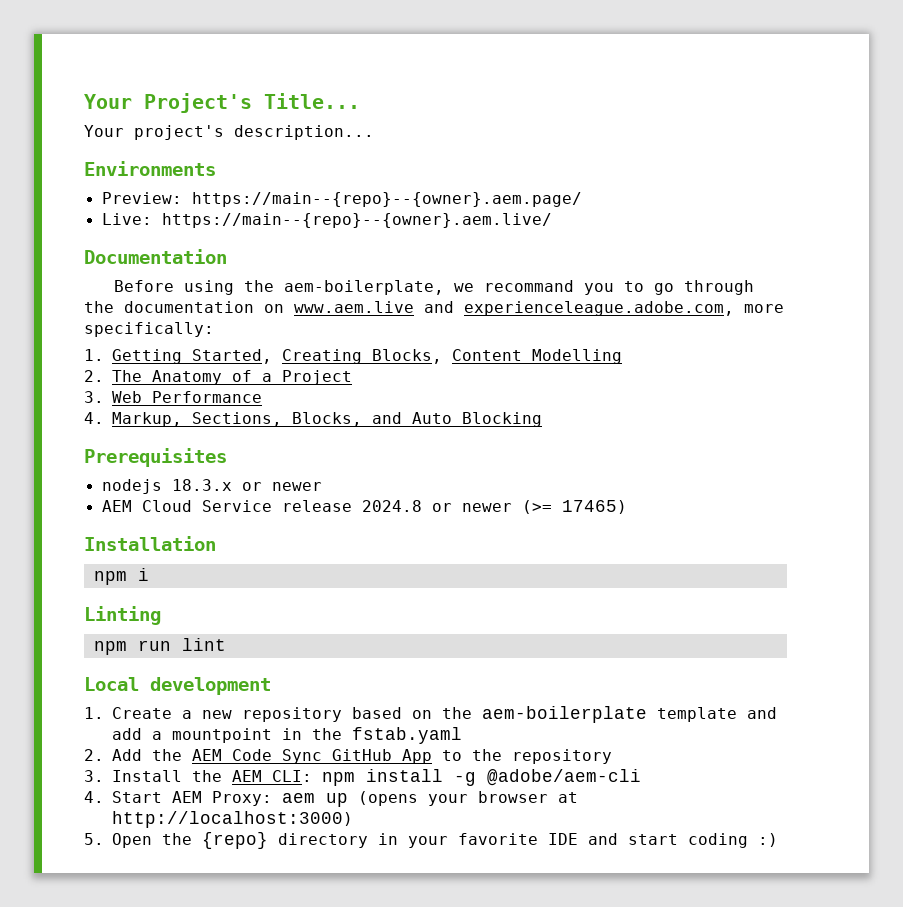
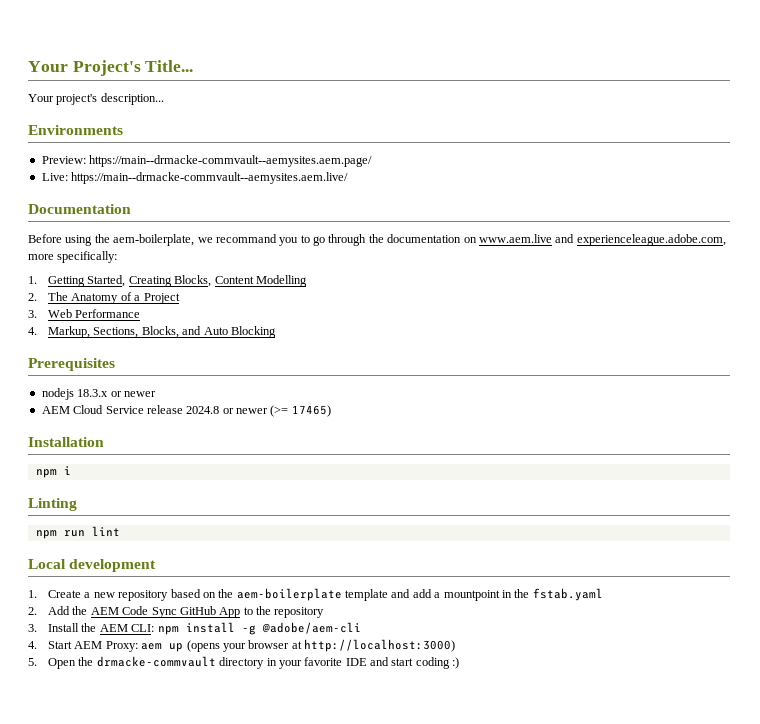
- Preview: https://main--{repo}--{owner}.aem.page/
+ Preview: https://main--drmacke-commvault--aemysites.aem.page/
- Live: https://main--{repo}--{owner}.aem.live/
+ Live: https://main--drmacke-commvault--aemysites.aem.live/
- 5. Open the {repo} directory in your favorite IDE and start coding :)
+ 5. Open the drmacke-commvault directory in your favorite IDE and start coding :)

